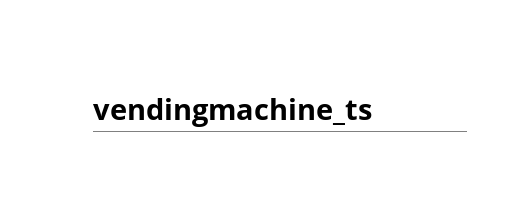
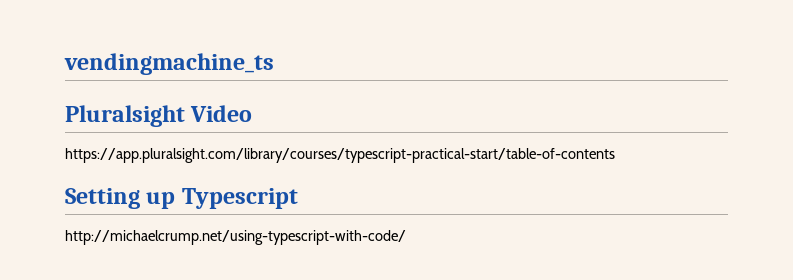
+ Pluralsight Video
+ https://app.pluralsight.com/library/courses/typescript-practical-start/table-of-contents
+ Setting up Typescript
+ http://michaelcrump.net/using-typescript-with-code/

